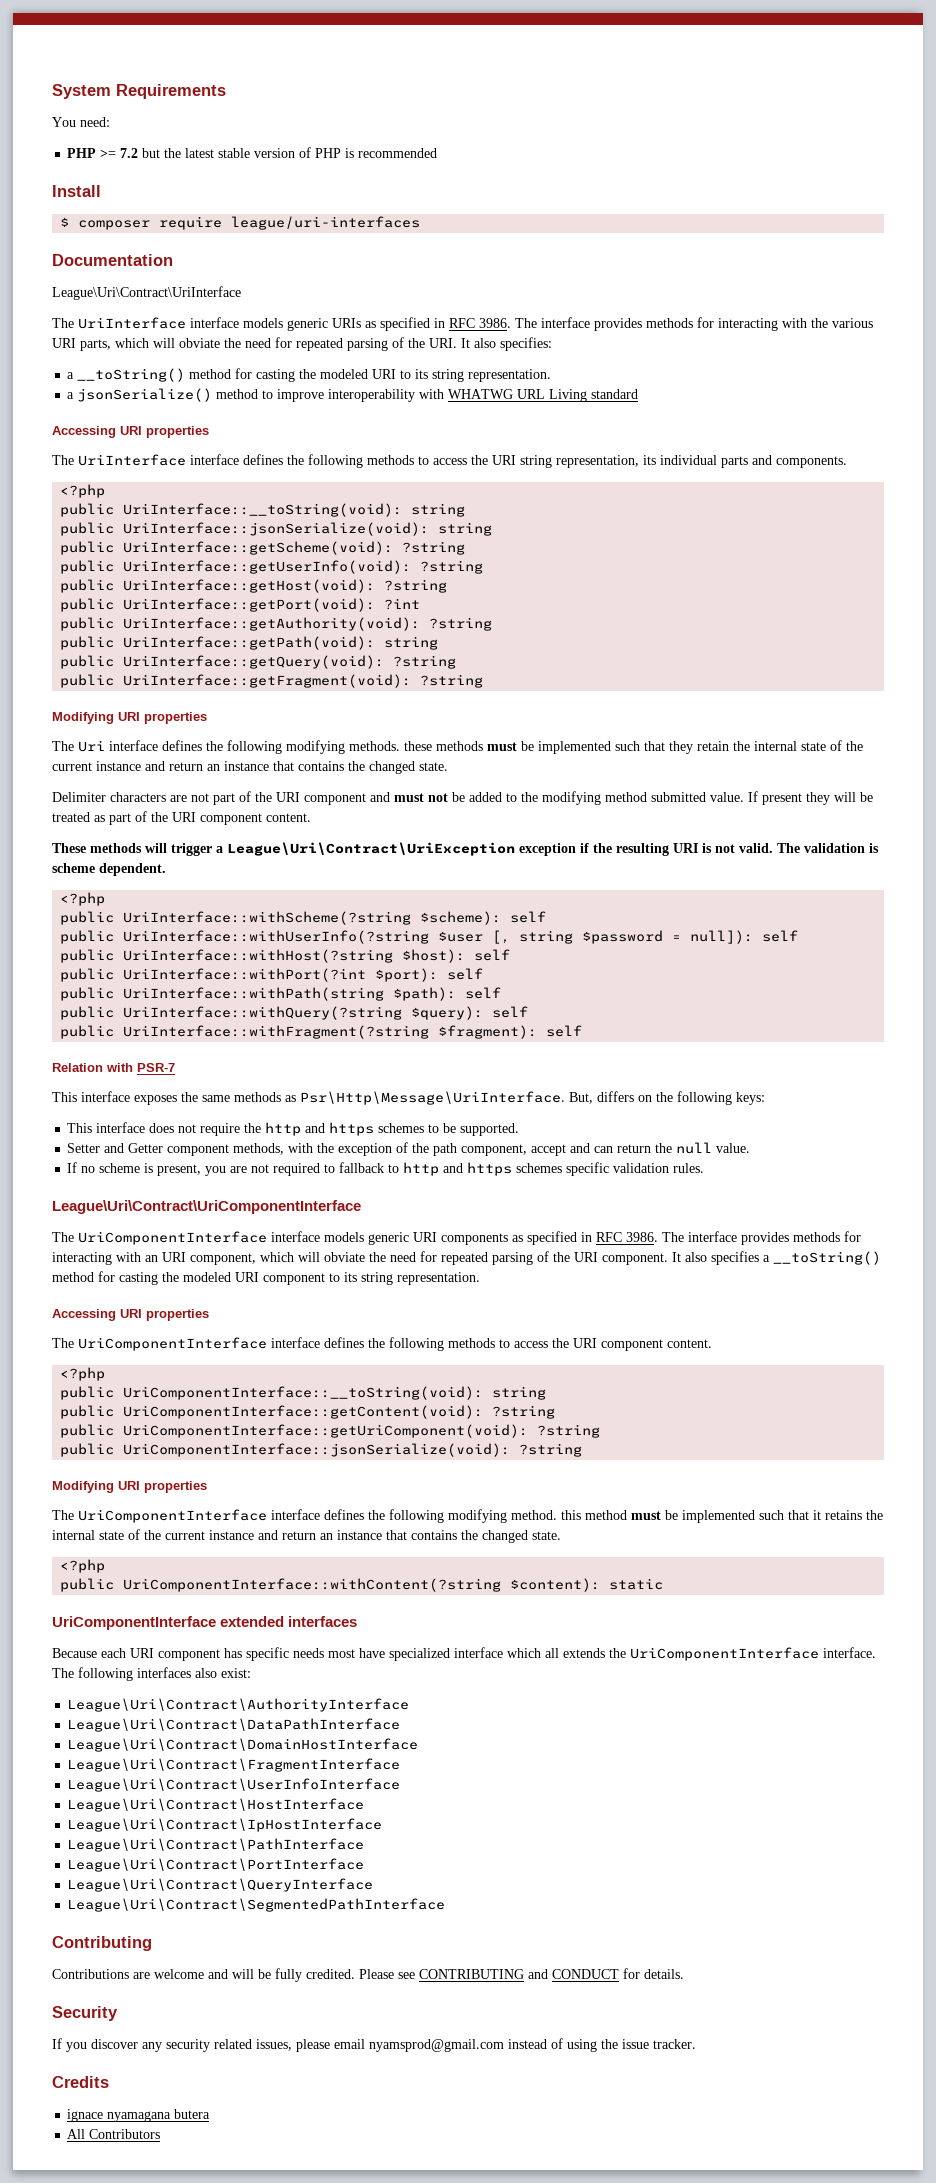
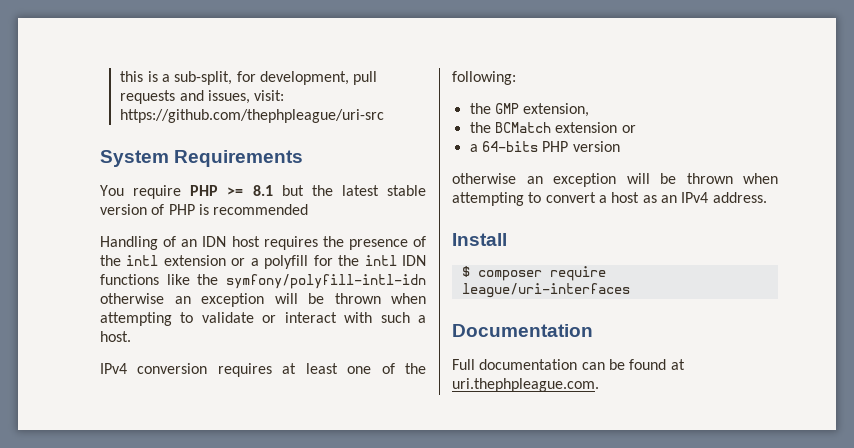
+ this is a sub-split, for development, pull requests and issues, visit: https://github.com/thephpleague/uri-src
- You need:
- PHP >= 7.2 but the latest stable version of PHP is recommended
+ You require PHP >= 8.1 but the latest stable version of PHP is recommended
+ Handling of an IDN host requires the presence of the intl extension or a polyfill for the intl IDN functions like the symfony/polyfill-intl-idn otherwise an exception will be thrown when attempting to validate or interact with such a host.
+ IPv4 conversion requires at least one of the following:
+ the GMP extension,
+ the BCMatch extension or
+ a 64-bits PHP version
+ otherwise an exception will be thrown when attempting to convert a host as an IPv4 address.
- League\Uri\Contract\UriInterface
- The UriInterface interface models generic URIs as specified in RFC 3986. The interface provides methods for interacting with the various URI parts, which will obviate the need for repeated parsing of the URI. It also specifies:
- a __toString() method for casting the modeled URI to its string representation.
- a jsonSerialize() method to improve interoperability with WHATWG URL Living standard
- Accessing URI properties
- The UriInterface interface defines the following methods to access the URI string representation, its individual parts and components.
- <?php
- public UriInterface::__toString(void): string
- public UriInterface::jsonSerialize(void): string
- public UriInterface::getScheme(void): ?string
- public UriInterface::getUserInfo(void): ?string
- public UriInterface::getHost(void): ?string
- public UriInterface::getPort(void): ?int
- public UriInterface::getAuthority(void): ?string
- public UriInterface::getPath(void): string
- public UriInterface::getQuery(void): ?string
- public UriInterface::getFragment(void): ?string
- Modifying URI properties
- The Uri interface defines the following modifying methods. these methods must be implemented such that they retain the internal state of the current instance and return an instance that contains the changed state.
- Delimiter characters are not part of the URI component and must not be added to the modifying method submitted value. If present they will be treated as part of the URI component content.
- These methods will trigger a League\Uri\Contract\UriException exception if the resulting URI is not valid. The validation is scheme dependent.
- <?php
- public UriInterface::withScheme(?string $scheme): self
- public UriInterface::withUserInfo(?string $user [, string $password = null]): self
- public UriInterface::withHost(?string $host): self
- public UriInterface::withPort(?int $port): self
- public UriInterface::withPath(string $path): self
- public UriInterface::withQuery(?string $query): self
- public UriInterface::withFragment(?string $fragment): self
- Relation with PSR-7
- This interface exposes the same methods as Psr\Http\Message\UriInterface. But, differs on the following keys:
- This interface does not require the http and https schemes to be supported.
- Setter and Getter component methods, with the exception of the path component, accept and can return the null value.
- If no scheme is present, you are not required to fallback to http and https schemes specific validation rules.
- League\Uri\Contract\UriComponentInterface
- The UriComponentInterface interface models generic URI components as specified in RFC 3986. The interface provides methods for interacting with an URI component, which will obviate the need for repeated parsing of the URI component. It also specifies a __toString() method for casting the modeled URI component to its string representation.
- Accessing URI properties
- The UriComponentInterface interface defines the following methods to access the URI component content.
- <?php
- public UriComponentInterface::__toString(void): string
- public UriComponentInterface::getContent(void): ?string
- public UriComponentInterface::getUriComponent(void): ?string
- public UriComponentInterface::jsonSerialize(void): ?string
- Modifying URI properties
- The UriComponentInterface interface defines the following modifying method. this method must be implemented such that it retains the internal state of the current instance and return an instance that contains the changed state.
- <?php
- public UriComponentInterface::withContent(?string $content): static
- UriComponentInterface extended interfaces
- Because each URI component has specific needs most have specialized interface which all extends the UriComponentInterface interface. The following interfaces also exist:
- League\Uri\Contract\AuthorityInterface
- League\Uri\Contract\DataPathInterface
- League\Uri\Contract\DomainHostInterface
- League\Uri\Contract\FragmentInterface
- League\Uri\Contract\UserInfoInterface
- League\Uri\Contract\HostInterface
- League\Uri\Contract\IpHostInterface
- League\Uri\Contract\PathInterface
- League\Uri\Contract\PortInterface
- League\Uri\Contract\QueryInterface
- League\Uri\Contract\SegmentedPathInterface
- Contributing
- Contributions are welcome and will be fully credited. Please see CONTRIBUTING and CONDUCT for details.
- Security
- If you discover any security related issues, please email nyamsprod@gmail.com instead of using the issue tracker.
- Credits
- ignace nyamagana butera
- All Contributors
+ Full documentation can be found at uri.thephpleague.com.

